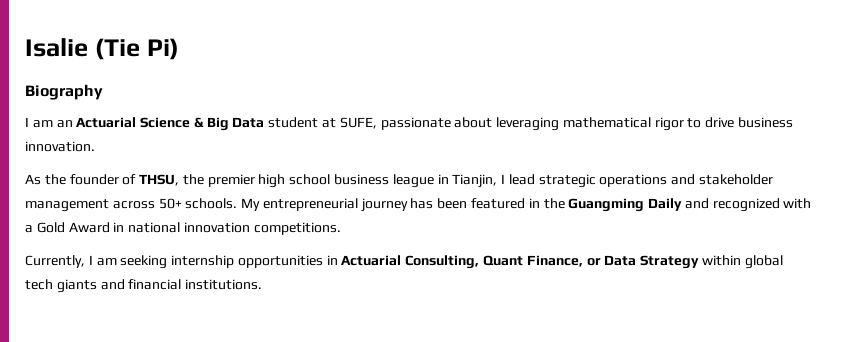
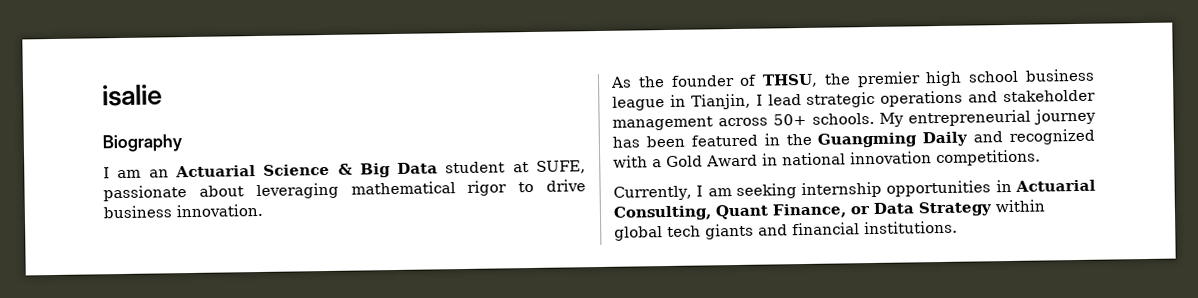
- Isalie (Tie Pi)
+ isalie

